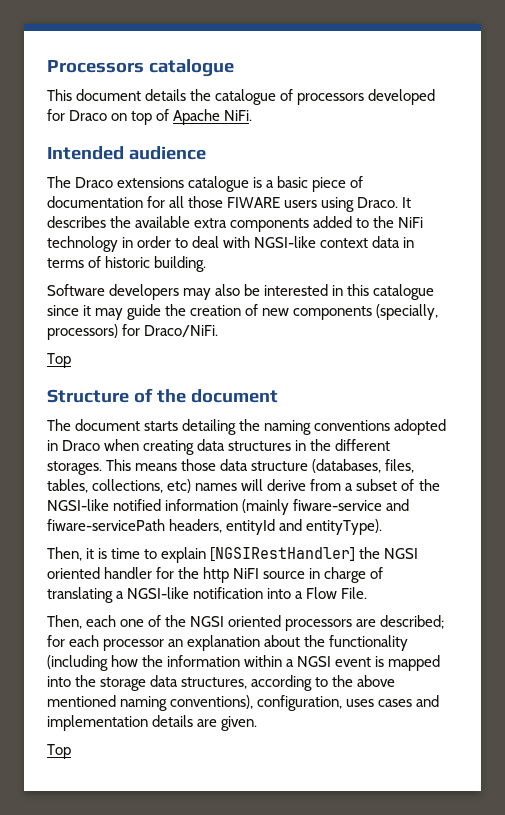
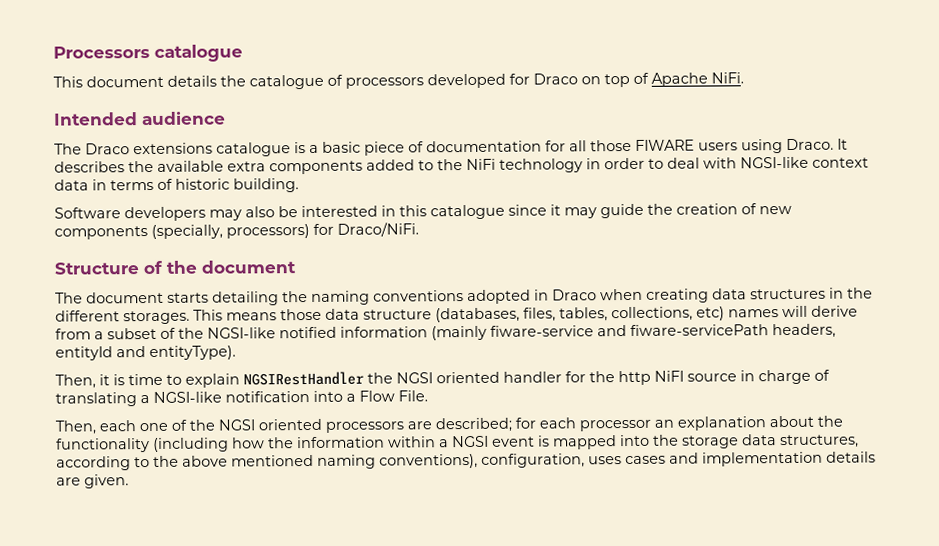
  Software developers may also be interested in this catalogue since it may guide the creation of new components (specially, processors) for Draco/NiFi.
- Top
- Then, it is time to explain [NGSIRestHandler] the NGSI oriented handler for the http NiFI source in charge of translating a NGSI-like notification into a Flow File.
+ Then, it is time to explain NGSIRestHandler the NGSI oriented handler for the http NiFI source in charge of translating a NGSI-like notification into a Flow File.
  Then, each one of the NGSI oriented processors are described; for each processor an explanation about the functionality (including how the information within a NGSI event is mapped into the storage data structures, according to the above mentioned naming conventions), configuration, uses cases and implementation details are given.
- Top

